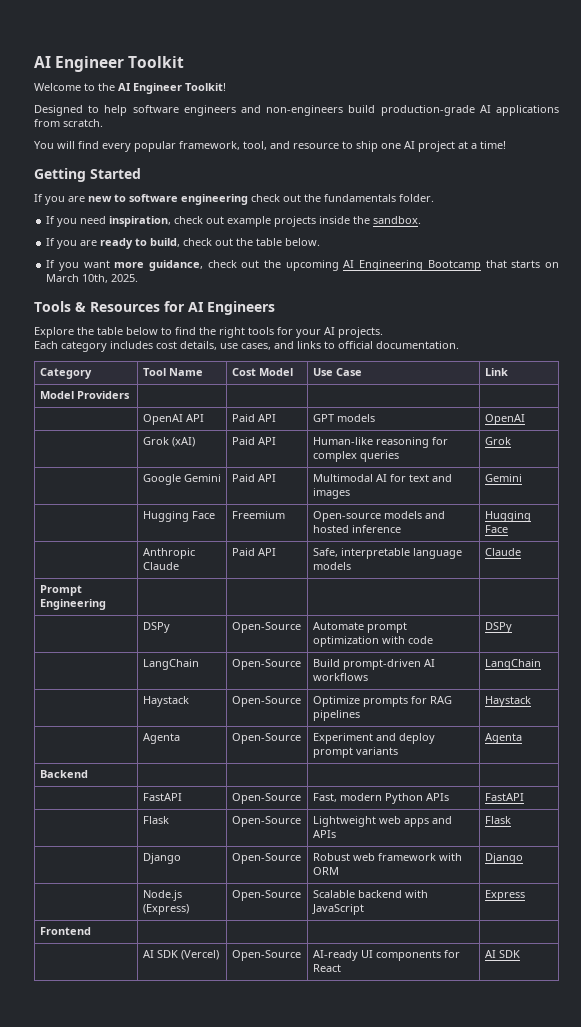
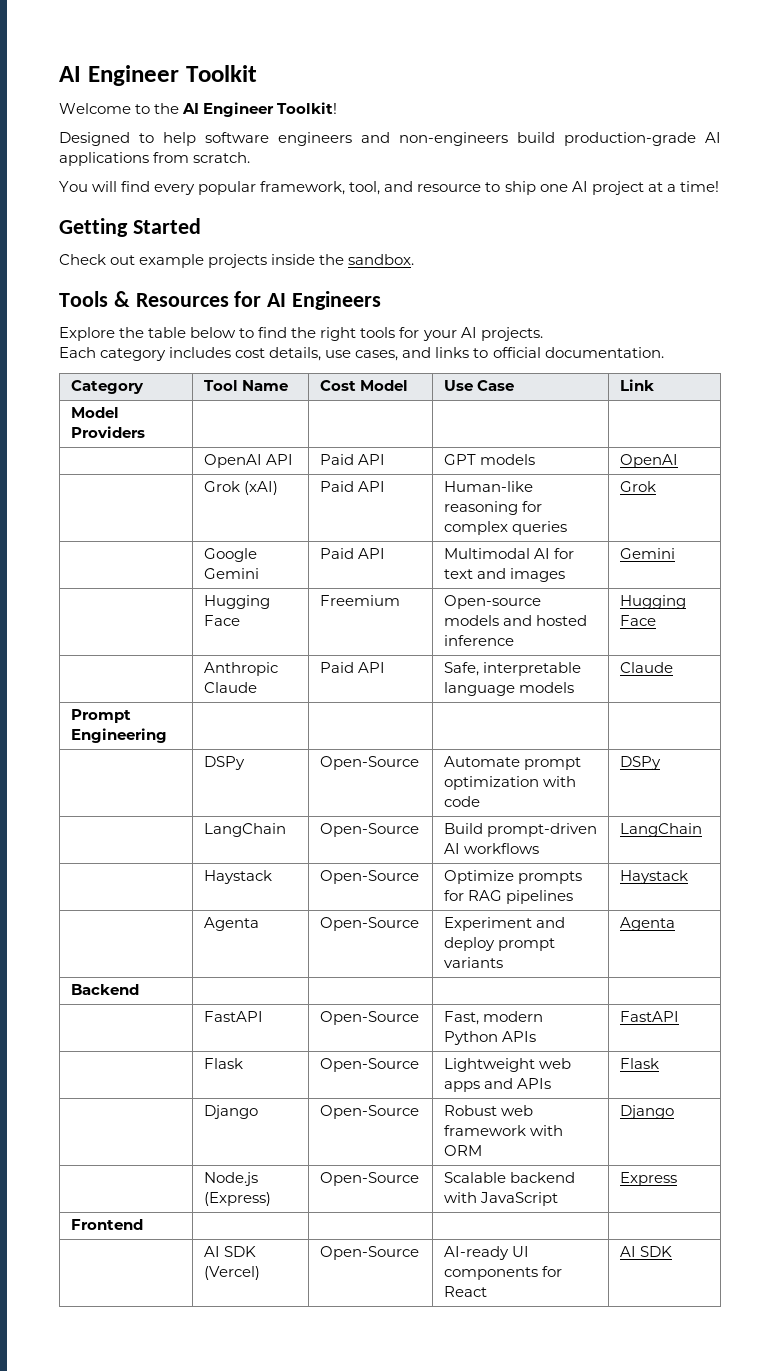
- If you are new to software engineering check out the fundamentals folder.
- If you need inspiration, check out example projects inside the sandbox.
+ Check out example projects inside the sandbox.
- If you are ready to build, check out the table below.
- If you want more guidance, check out the upcoming AI Engineering Bootcamp that starts on March 10th, 2025.

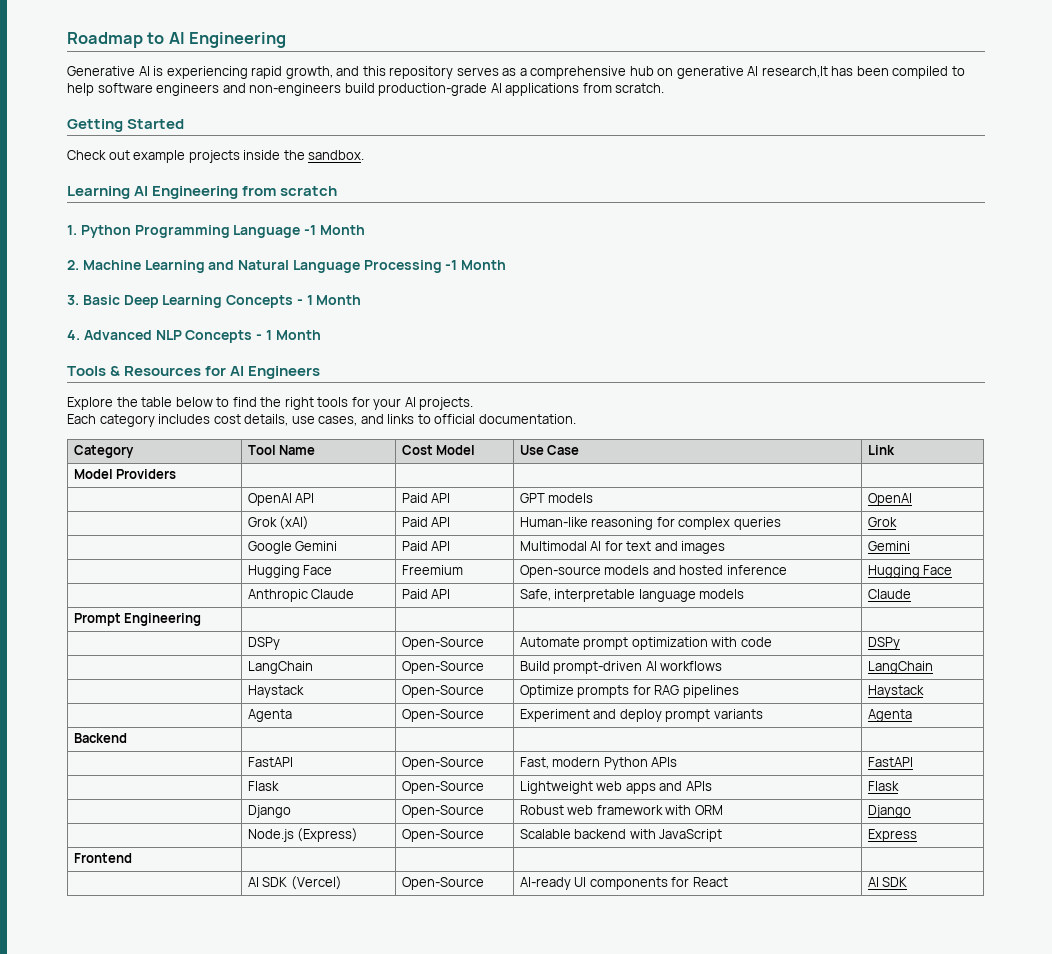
- AI Engineer Toolkit
- Welcome to the AI Engineer Toolkit!
- Designed to help software engineers and non-engineers build production-grade AI applications from scratch.
+ Roadmap to AI Engineering
+ Generative AI is experiencing rapid growth, and this repository serves as a comprehensive hub on generative AI research,It has been compiled to help software engineers and non-engineers build production-grade AI applications from scratch.
- You will find every popular framework, tool, and resource to ship one AI project at a time!
+ Learning AI Engineering from scratch
+ 1. Python Programming Language -1 Month
+ 2. Machine Learning and Natural Language Processing -1 Month
+ 3. Basic Deep Learning Concepts - 1 Month
+ 4. Advanced NLP Concepts - 1 Month

